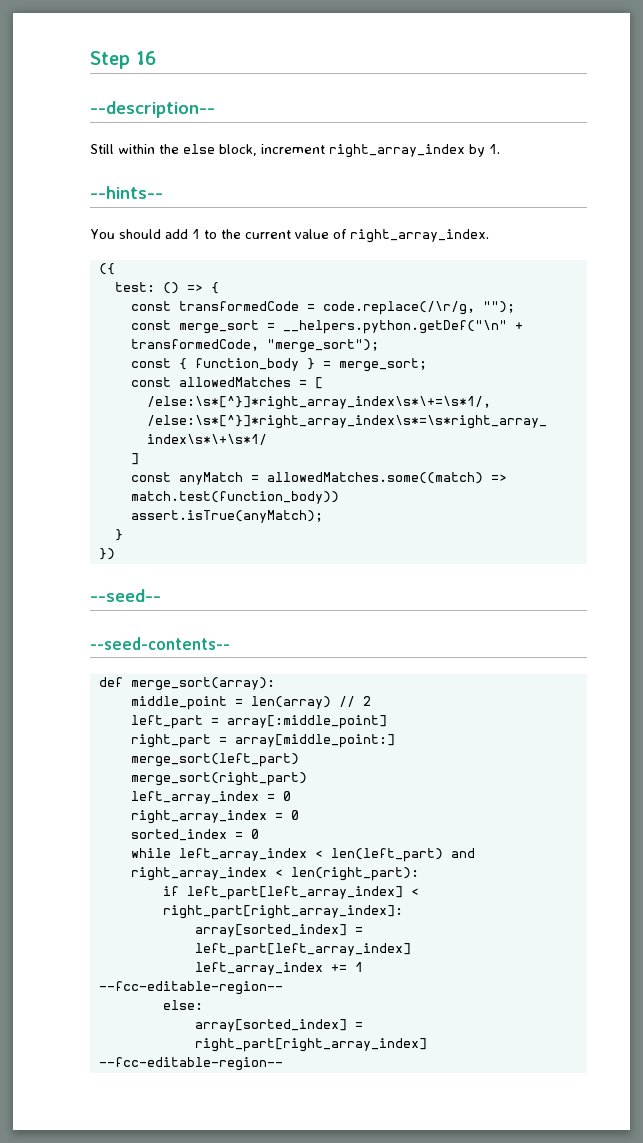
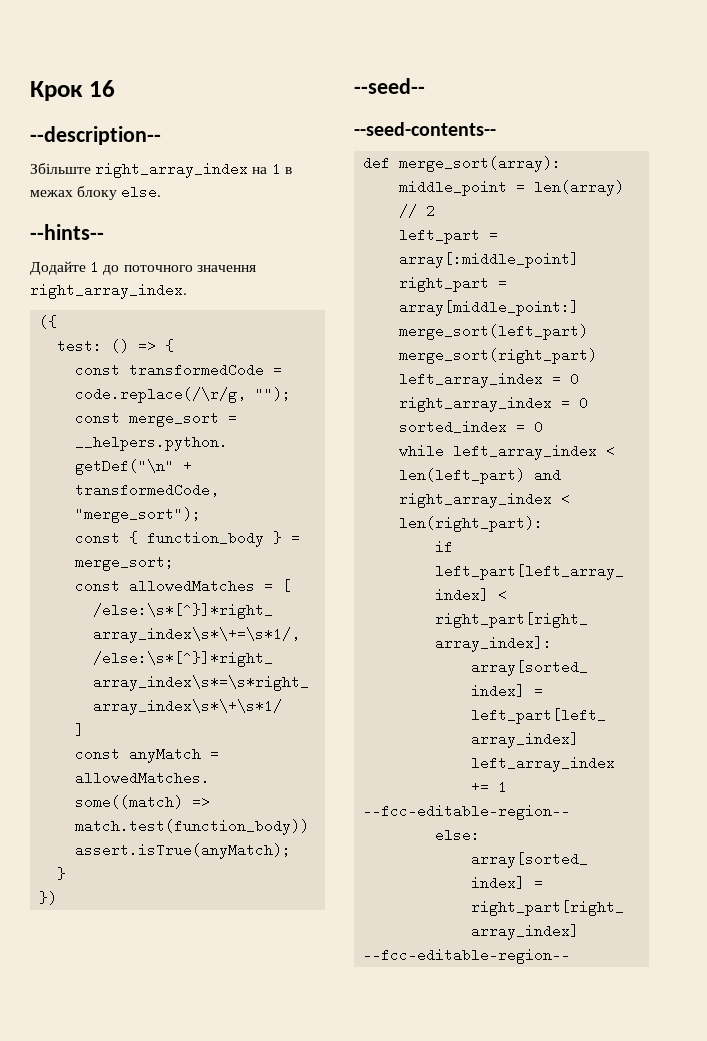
- Step 16
+ Крок 16
- Still within the else block, increment right_array_index by 1.
+ Збільште right_array_index на 1 в межах блоку else.
  --hints--
- You should add 1 to the current value of right_array_index.
+ Додайте 1 до поточного значення right_array_index.

